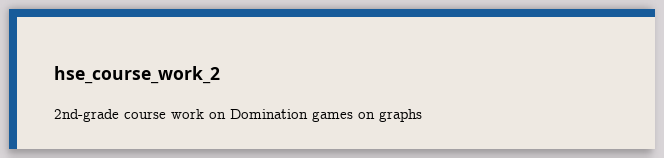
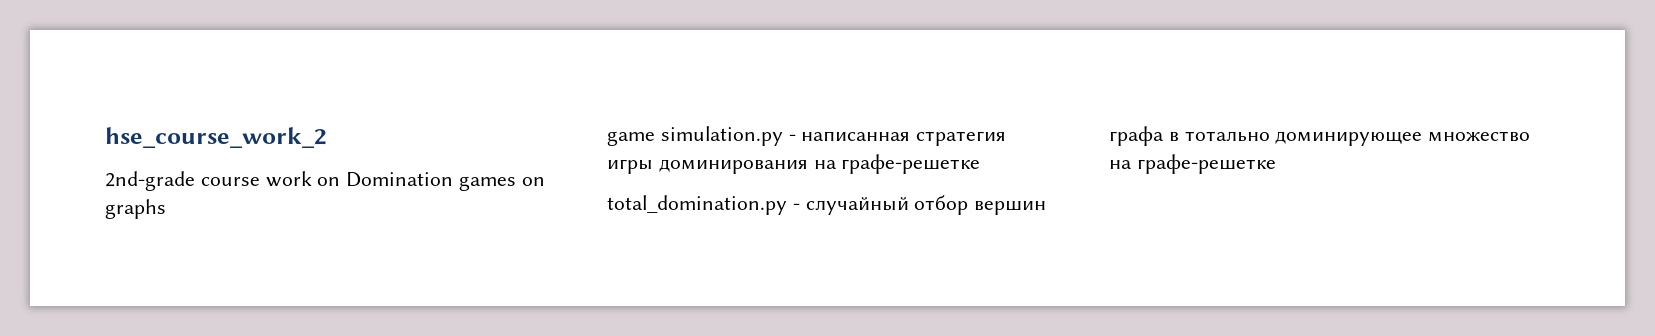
+ game simulation.py - написанная стратегия игры доминирования на графе-решетке
+ total_domination.py - случайный отбор вершин графа в тотально доминирующее множество на графе-решетке

